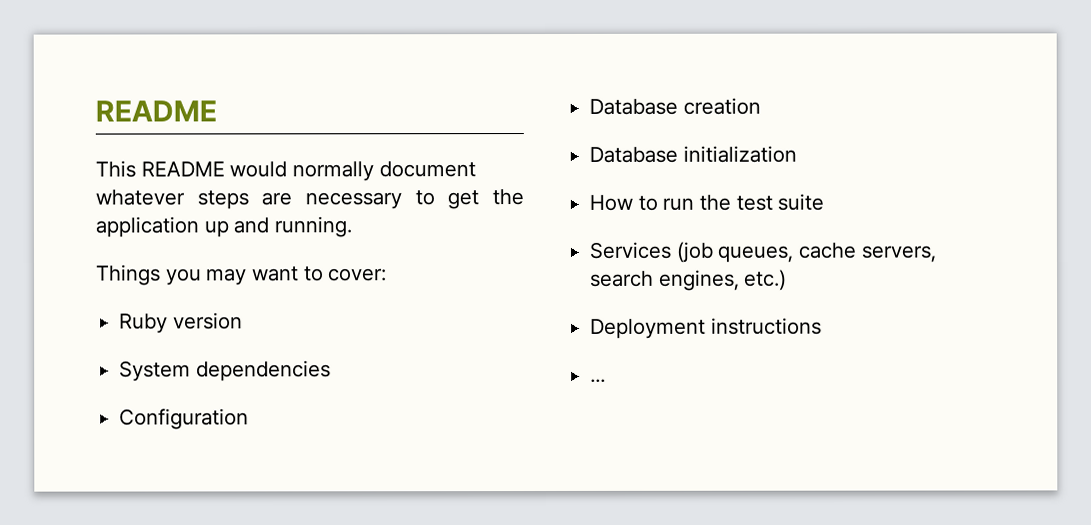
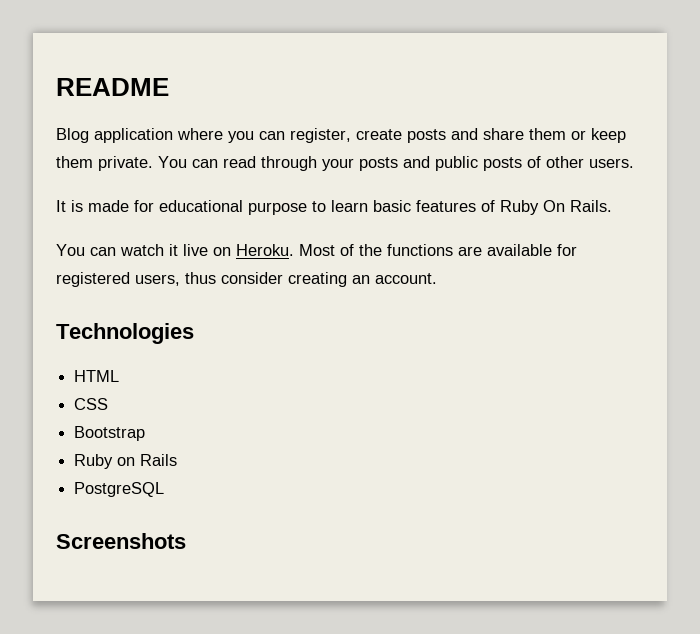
- This README would normally document whatever steps are necessary to get the application up and running.
- Things you may want to cover:
- Ruby version
- System dependencies
- Configuration
- Database creation
- Database initialization
- How to run the test suite
- Services (job queues, cache servers, search engines, etc.)
- Deployment instructions
- ...
+ Blog application where you can register, create posts and share them or keep them private. You can read through your posts and public posts of other users.
+ It is made for educational purpose to learn basic features of Ruby On Rails.
+ You can watch it live on Heroku. Most of the functions are available for registered users, thus consider creating an account.
+ Technologies
+ HTML
+ CSS
+ Bootstrap
+ Ruby on Rails
+ PostgreSQL
+ Screenshots

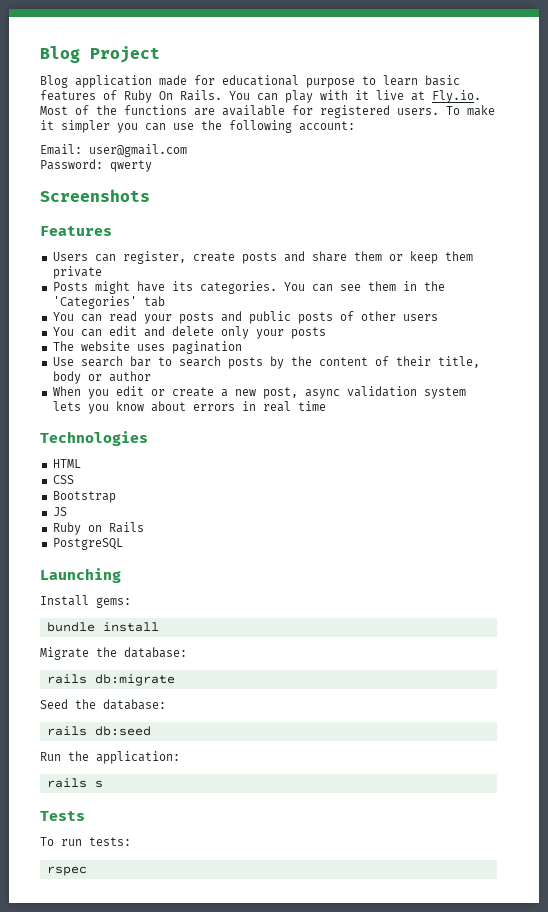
- README
+ Blog Project
- Blog application where you can register, create posts and share them or keep them private. You can read through your posts and public posts of other users.
- It is made for educational purpose to learn basic features of Ruby On Rails.
- You can watch it live on Heroku. Most of the functions are available for registered users, thus consider creating an account.
+ Blog application made for educational purpose to learn basic features of Ruby On Rails. You can play with it live at Fly.io. Most of the functions are available for registered users. To make it simpler you can use the following account:
+ Email: user@gmail.com
+ Password: qwerty
+ Screenshots
+ Features
+ Users can register, create posts and share them or keep them private
+ Posts might have its categories. You can see them in the 'Categories' tab
+ You can read your posts and public posts of other users
+ You can edit and delete only your posts
+ The website uses pagination
+ Use search bar to search posts by the content of their title, body or author
+ When you edit or create a new post, async validation system lets you know about errors in real time
+ JS
- Screenshots
+ Launching
+ Install gems:
+ bundle install
+ Migrate the database:
+ rails db:migrate
+ Seed the database:
+ rails db:seed
+ Run the application:
+ rails s
+ Tests
+ To run tests:
+ rspec

